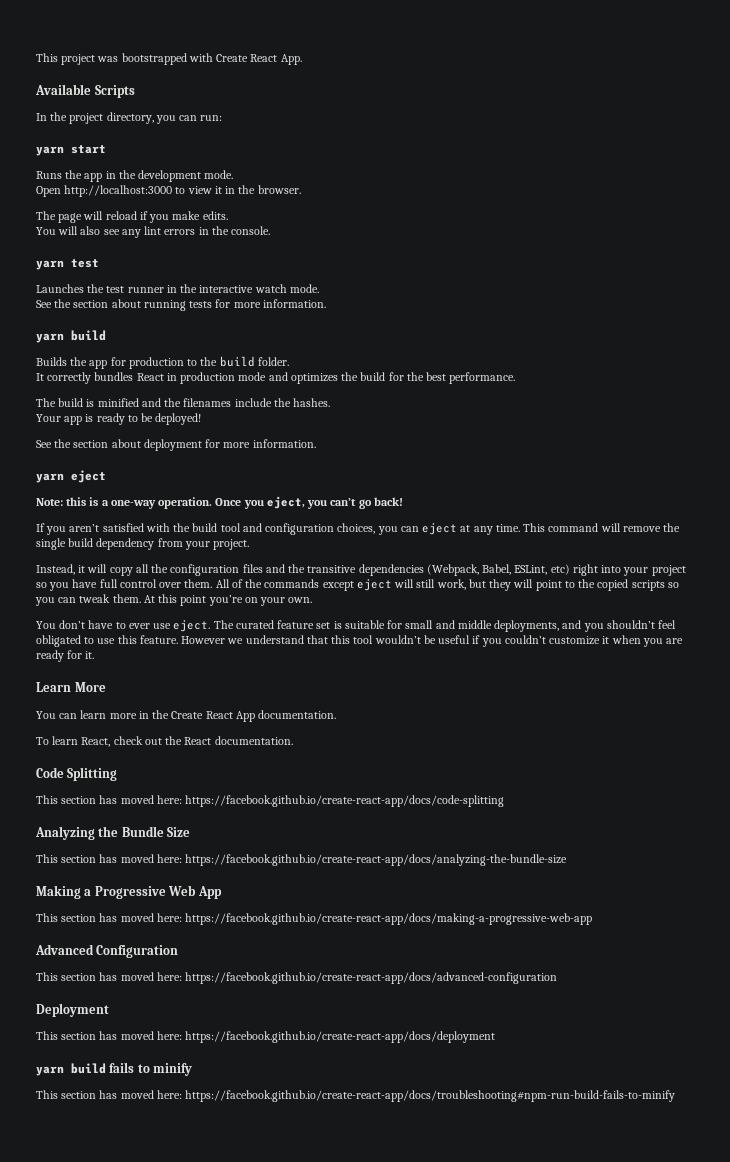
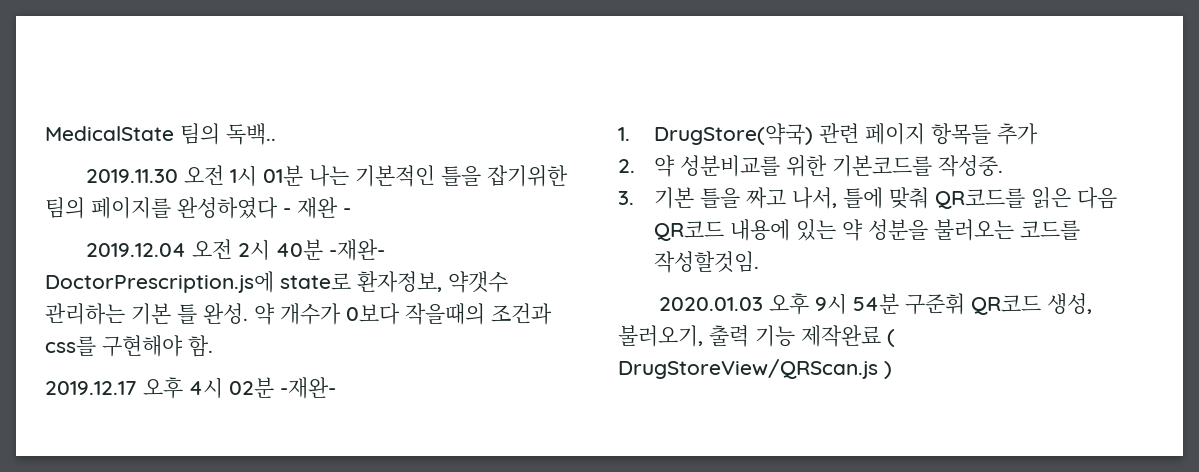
- This project was bootstrapped with Create React App.
- Available Scripts
- In the project directory, you can run:
- yarn start
- Runs the app in the development mode.
- Open http://localhost:3000 to view it in the browser.
- The page will reload if you make edits.
- You will also see any lint errors in the console.
- yarn test
- Launches the test runner in the interactive watch mode.
- See the section about running tests for more information.
- yarn build
- Builds the app for production to the build folder.
- It correctly bundles React in production mode and optimizes the build for the best performance.
- The build is minified and the filenames include the hashes.
- Your app is ready to be deployed!
- See the section about deployment for more information.
- yarn eject
- Note: this is a one-way operation. Once you eject, you can’t go back!
- If you aren’t satisfied with the build tool and configuration choices, you can eject at any time. This command will remove the single build dependency from your project.
- Instead, it will copy all the configuration files and the transitive dependencies (Webpack, Babel, ESLint, etc) right into your project so you have full control over them. All of the commands except eject will still work, but they will point to the copied scripts so you can tweak them. At this point you’re on your own.
- You don’t have to ever use eject. The curated feature set is suitable for small and middle deployments, and you shouldn’t feel obligated to use this feature. However we understand that this tool wouldn’t be useful if you couldn’t customize it when you are ready for it.
- Learn More
- You can learn more in the Create React App documentation.
- To learn React, check out the React documentation.
- Code Splitting
- This section has moved here: https://facebook.github.io/create-react-app/docs/code-splitting
- Analyzing the Bundle Size
- This section has moved here: https://facebook.github.io/create-react-app/docs/analyzing-the-bundle-size
- Making a Progressive Web App
- This section has moved here: https://facebook.github.io/create-react-app/docs/making-a-progressive-web-app
- Advanced Configuration
- This section has moved here: https://facebook.github.io/create-react-app/docs/advanced-configuration
- Deployment
- This section has moved here: https://facebook.github.io/create-react-app/docs/deployment
- yarn build fails to minify
- This section has moved here: https://facebook.github.io/create-react-app/docs/troubleshooting#npm-run-build-fails-to-minify
+ MedicalState 팀의 독백..
+ 2019.11.30 오전 1시 01분 나는 기본적인 틀을 잡기위한 팀의 페이지를 완성하였다 - 재완 -
+ 2019.12.04 오전 2시 40분 -재완- DoctorPrescription.js에 state로 환자정보, 약갯수 관리하는 기본 틀 완성. 약 개수가 0보다 작을때의 조건과 css를 구현해야 함.
+ 2019.12.17 오후 4시 02분 -재완-
+ 1. DrugStore(약국) 관련 페이지 항목들 추가
+ 2. 약 성분비교를 위한 기본코드를 작성중.
+ 3. 기본 틀을 짜고 나서, 틀에 맞춰 QR코드를 읽은 다음 QR코드 내용에 있는 약 성분을 불러오는 코드를 작성할것임.
+ 2020.01.03 오후 9시 54분 구준휘 QR코드 생성, 불러오기, 출력 기능 제작완료 ( DrugStoreView/QRScan.js )

